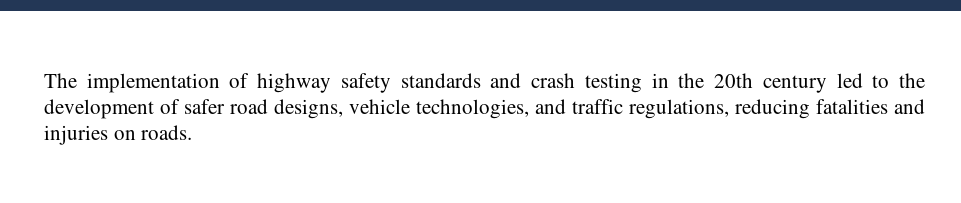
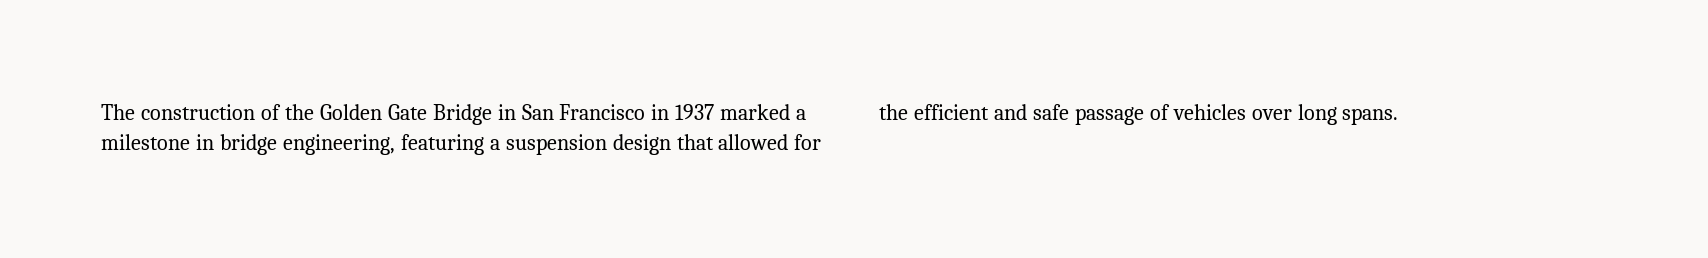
- The implementation of highway safety standards and crash testing in the 20th century led to the development of safer road designs, vehicle technologies, and traffic regulations, reducing fatalities and injuries on roads.
+ The construction of the Golden Gate Bridge in San Francisco in 1937 marked a milestone in bridge engineering, featuring a suspension design that allowed for the efficient and safe passage of vehicles over long spans.

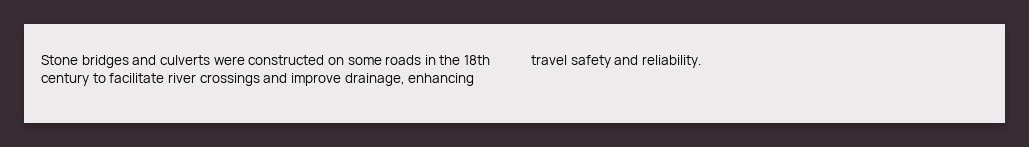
- The construction of the Golden Gate Bridge in San Francisco in 1937 marked a milestone in bridge engineering, featuring a suspension design that allowed for the efficient and safe passage of vehicles over long spans.
+ Stone bridges and culverts were constructed on some roads in the 18th century to facilitate river crossings and improve drainage, enhancing travel safety and reliability.

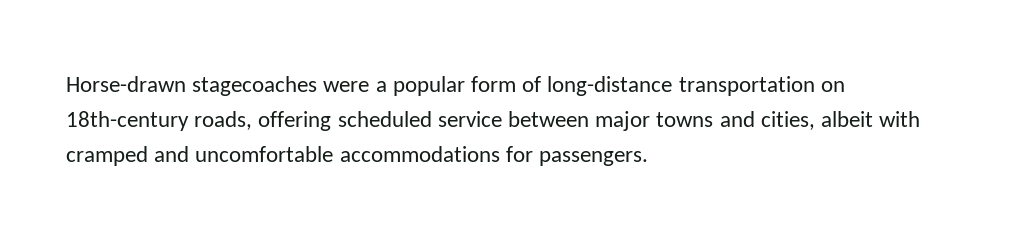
- Stone bridges and culverts were constructed on some roads in the 18th century to facilitate river crossings and improve drainage, enhancing travel safety and reliability.
+ Horse-drawn stagecoaches were a popular form of long-distance transportation on 18th-century roads, offering scheduled service between major towns and cities, albeit with cramped and uncomfortable accommodations for passengers.

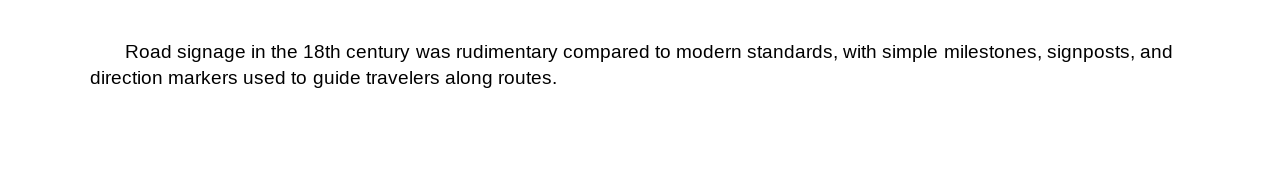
- Horse-drawn stagecoaches were a popular form of long-distance transportation on 18th-century roads, offering scheduled service between major towns and cities, albeit with cramped and uncomfortable accommodations for passengers.
+ Road signage in the 18th century was rudimentary compared to modern standards, with simple milestones, signposts, and direction markers used to guide travelers along routes.

